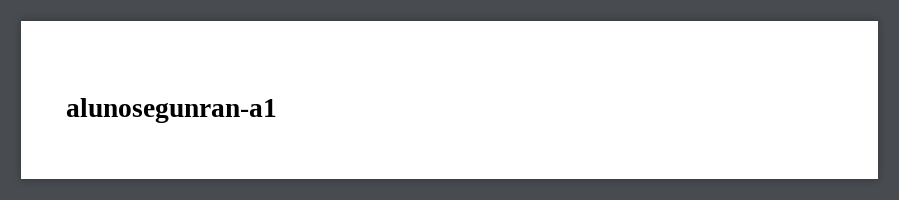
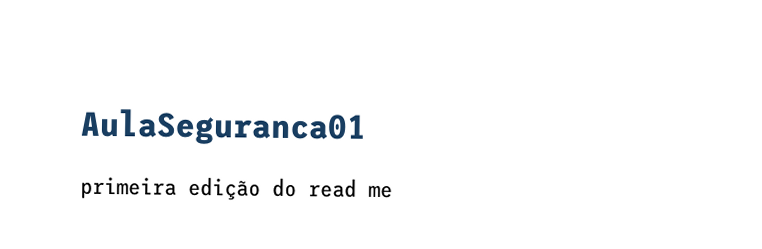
- alunosegunran-a1
+ AulaSeguranca01
+ primeira edição do read me

